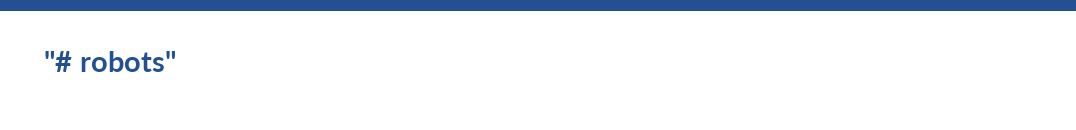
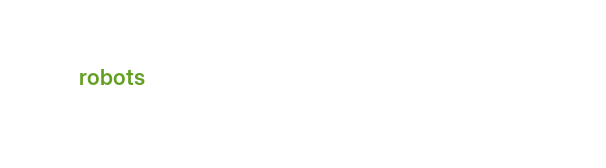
- "# robots"
+ robots

